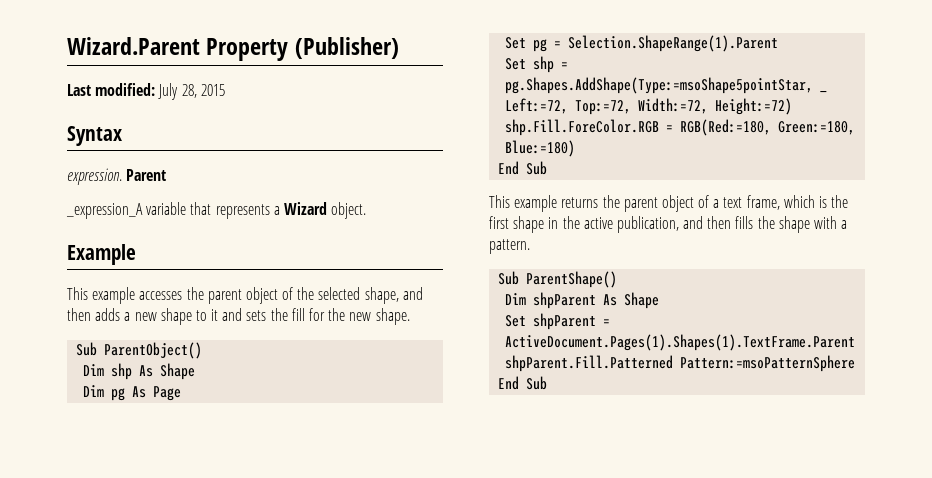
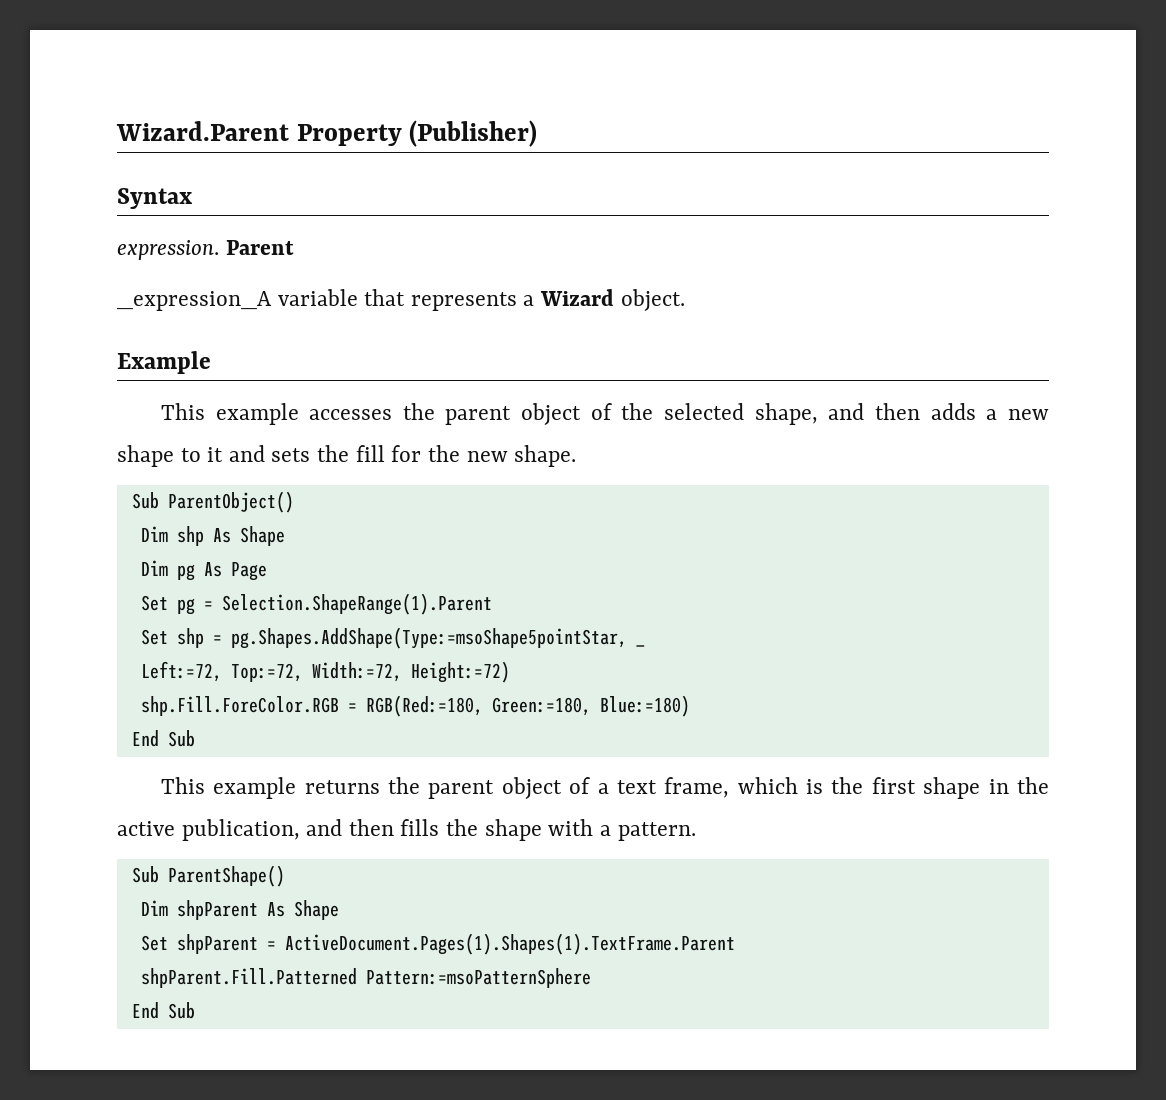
- Last modified: July 28, 2015

